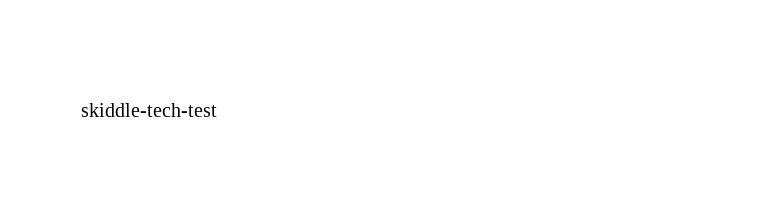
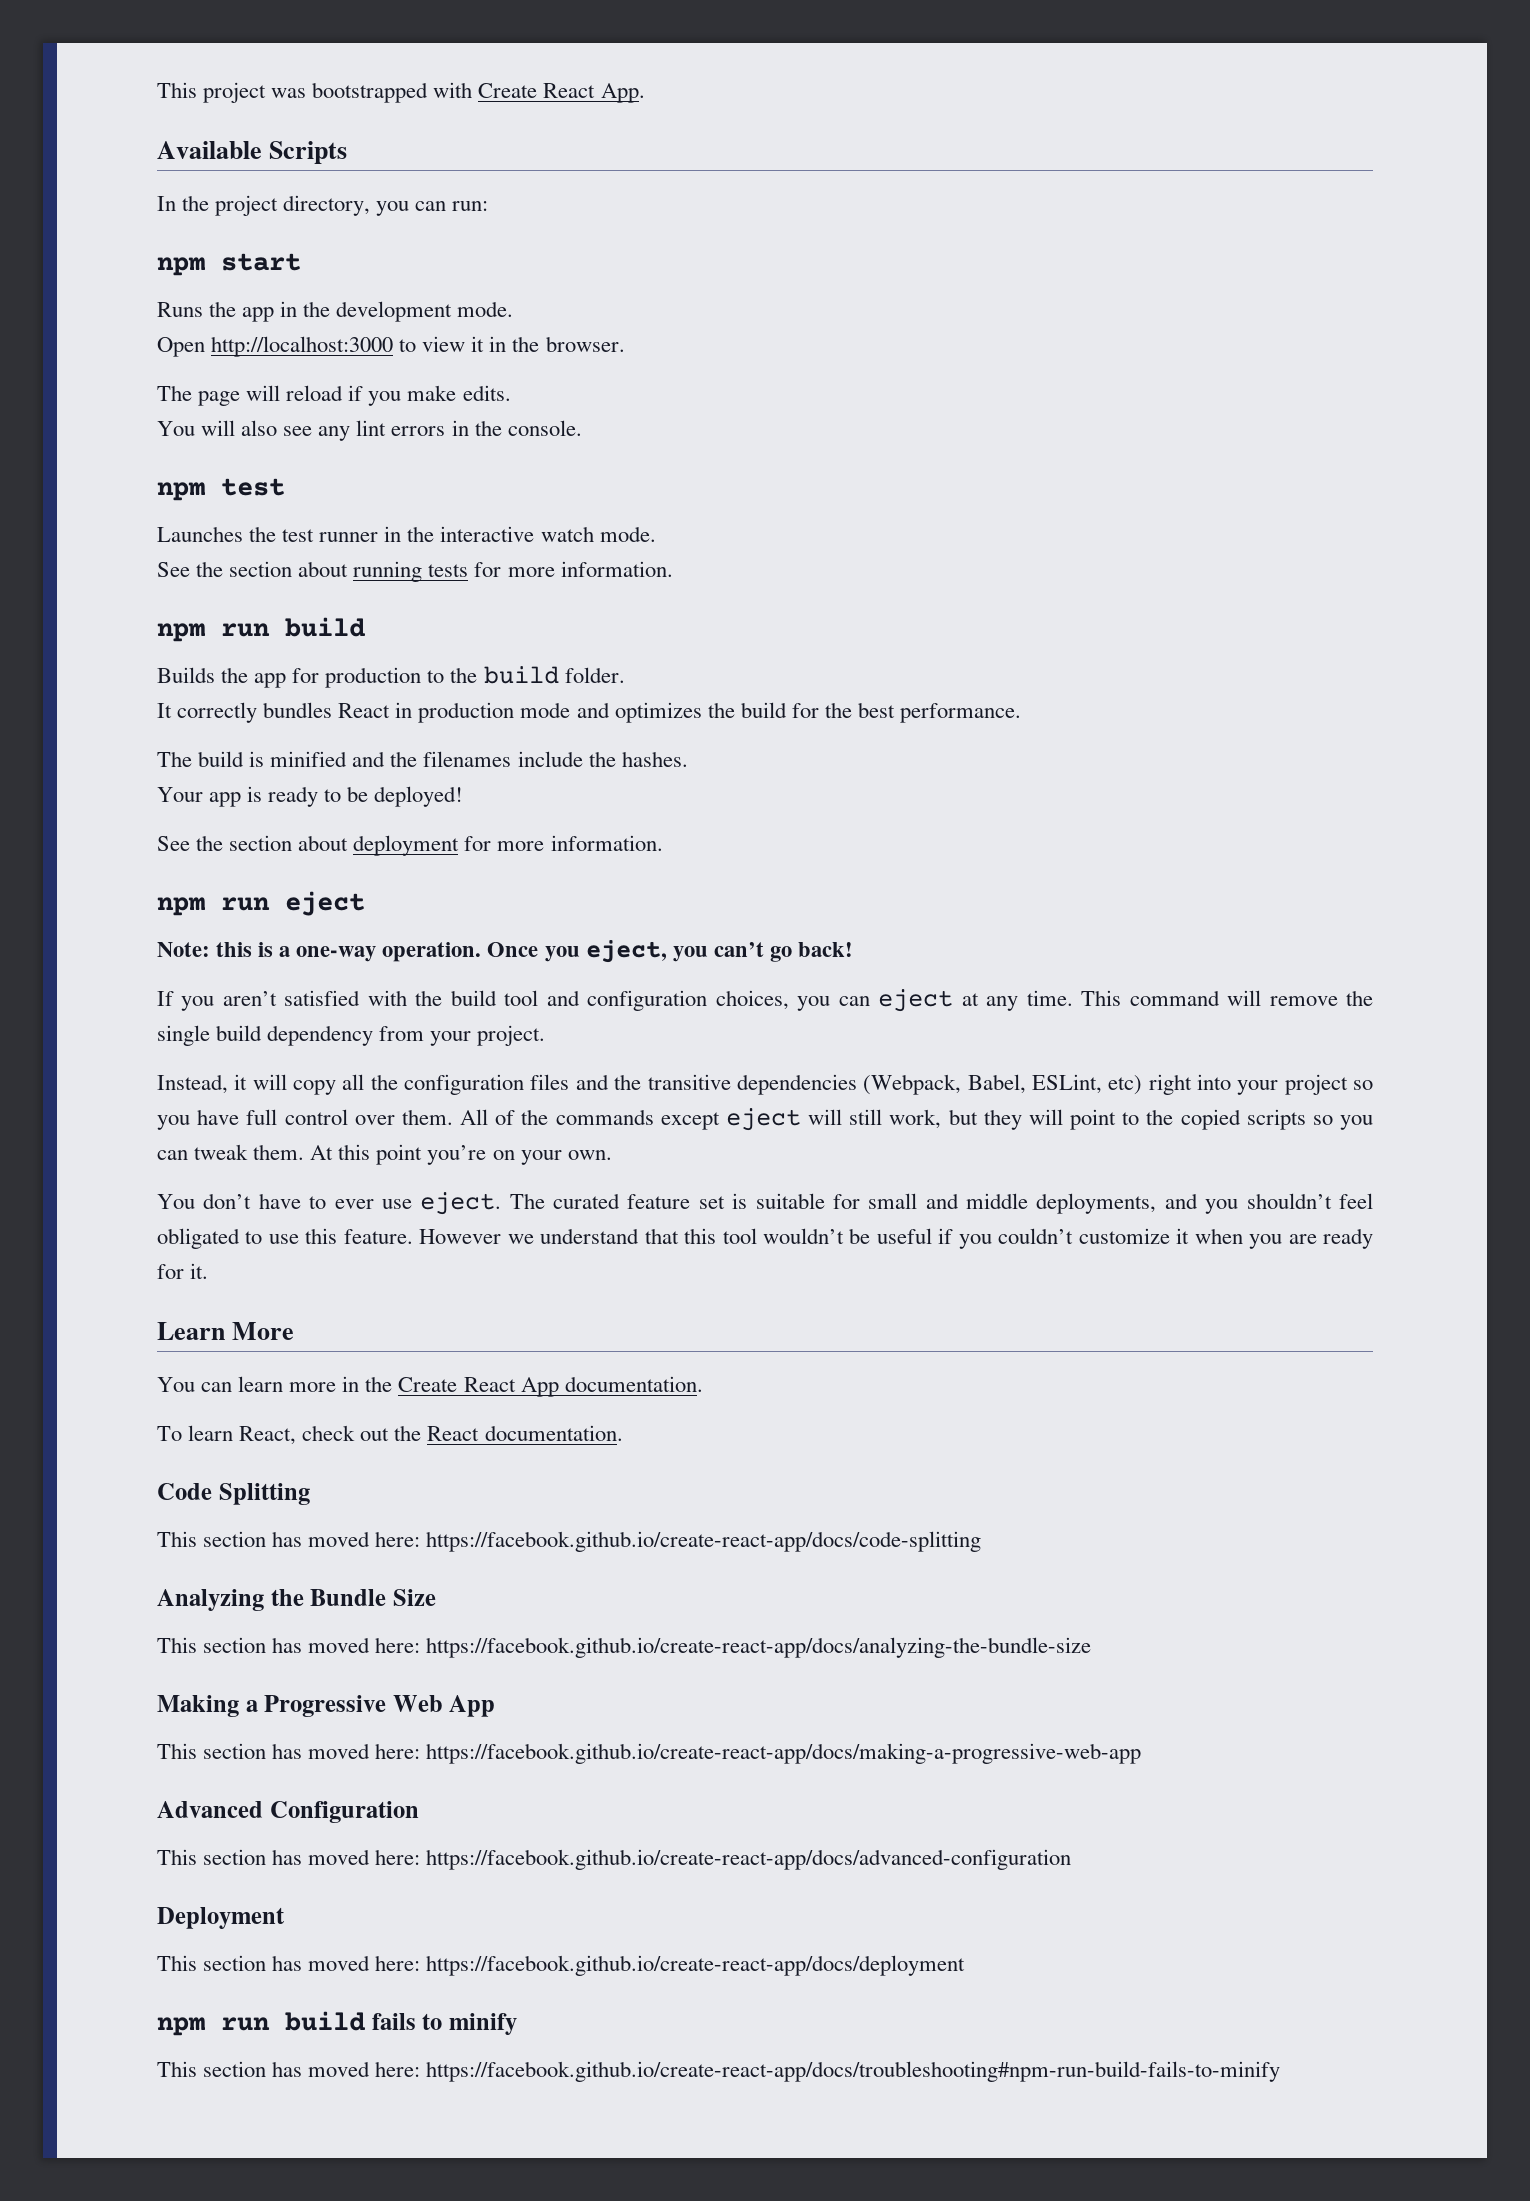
- skiddle-tech-test
+ This project was bootstrapped with Create React App.
+ Available Scripts
+ In the project directory, you can run:
+ npm start
+ Runs the app in the development mode.
+ Open http://localhost:3000 to view it in the browser.
+ The page will reload if you make edits.
+ You will also see any lint errors in the console.
+ npm test
+ Launches the test runner in the interactive watch mode.
+ See the section about running tests for more information.
+ npm run build
+ Builds the app for production to the build folder.
+ It correctly bundles React in production mode and optimizes the build for the best performance.
+ The build is minified and the filenames include the hashes.
+ Your app is ready to be deployed!
+ See the section about deployment for more information.
+ npm run eject
+ Note: this is a one-way operation. Once you eject, you can’t go back!
+ If you aren’t satisfied with the build tool and configuration choices, you can eject at any time. This command will remove the single build dependency from your project.
+ Instead, it will copy all the configuration files and the transitive dependencies (Webpack, Babel, ESLint, etc) right into your project so you have full control over them. All of the commands except eject will still work, but they will point to the copied scripts so you can tweak them. At this point you’re on your own.
+ You don’t have to ever use eject. The curated feature set is suitable for small and middle deployments, and you shouldn’t feel obligated to use this feature. However we understand that this tool wouldn’t be useful if you couldn’t customize it when you are ready for it.
+ Learn More
+ You can learn more in the Create React App documentation.
+ To learn React, check out the React documentation.
+ Code Splitting
+ This section has moved here: https://facebook.github.io/create-react-app/docs/code-splitting
+ Analyzing the Bundle Size
+ This section has moved here: https://facebook.github.io/create-react-app/docs/analyzing-the-bundle-size
+ Making a Progressive Web App
+ This section has moved here: https://facebook.github.io/create-react-app/docs/making-a-progressive-web-app
+ Advanced Configuration
+ This section has moved here: https://facebook.github.io/create-react-app/docs/advanced-configuration
+ Deployment
+ This section has moved here: https://facebook.github.io/create-react-app/docs/deployment
+ npm run build fails to minify
+ This section has moved here: https://facebook.github.io/create-react-app/docs/troubleshooting#npm-run-build-fails-to-minify

